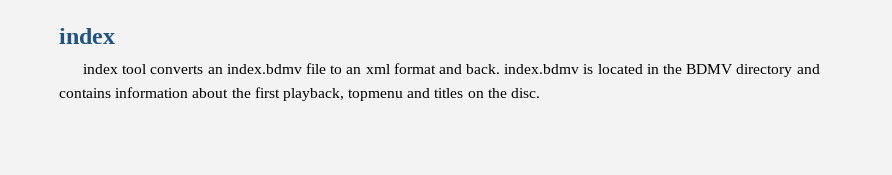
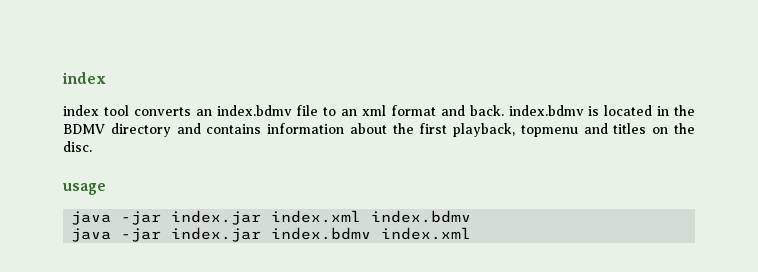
+ usage
+ java -jar index.jar index.xml index.bdmv
+ java -jar index.jar index.bdmv index.xml

